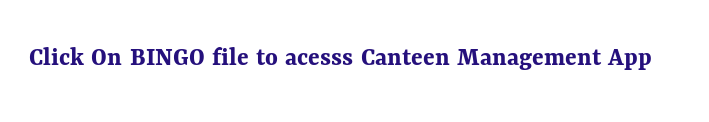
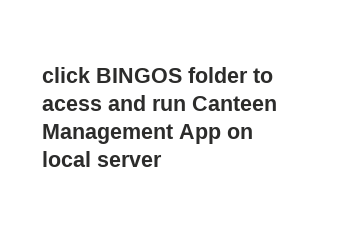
- Click On BINGO file to acesss Canteen Management App
+ click BINGOS folder to acess and run Canteen Management App on local server

